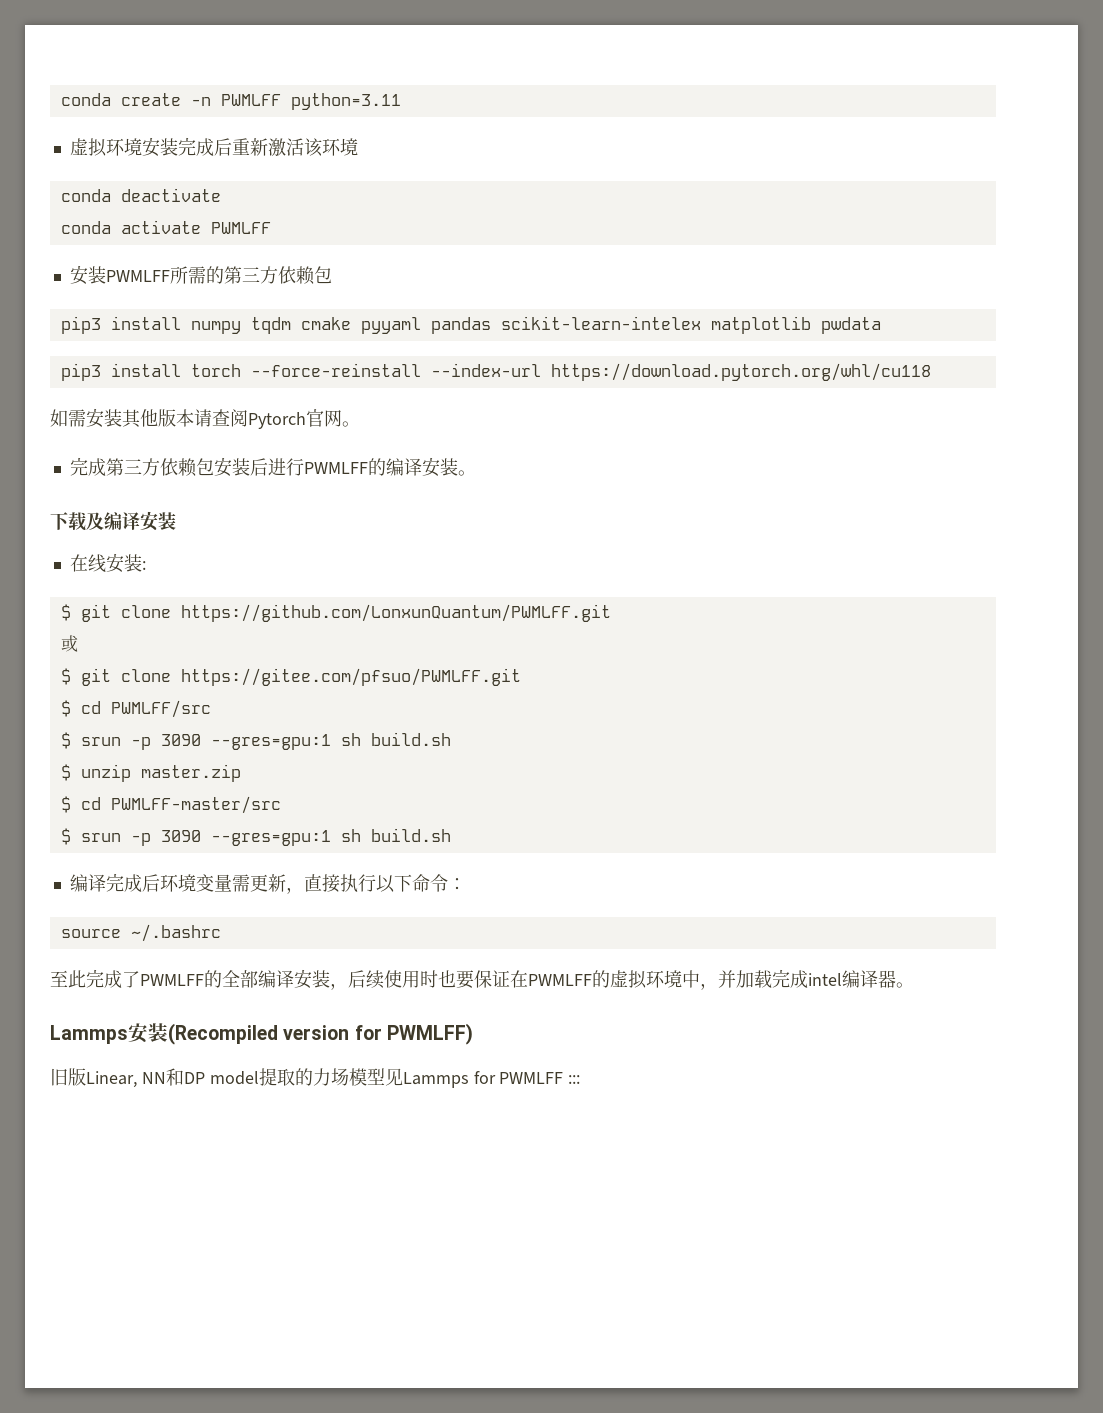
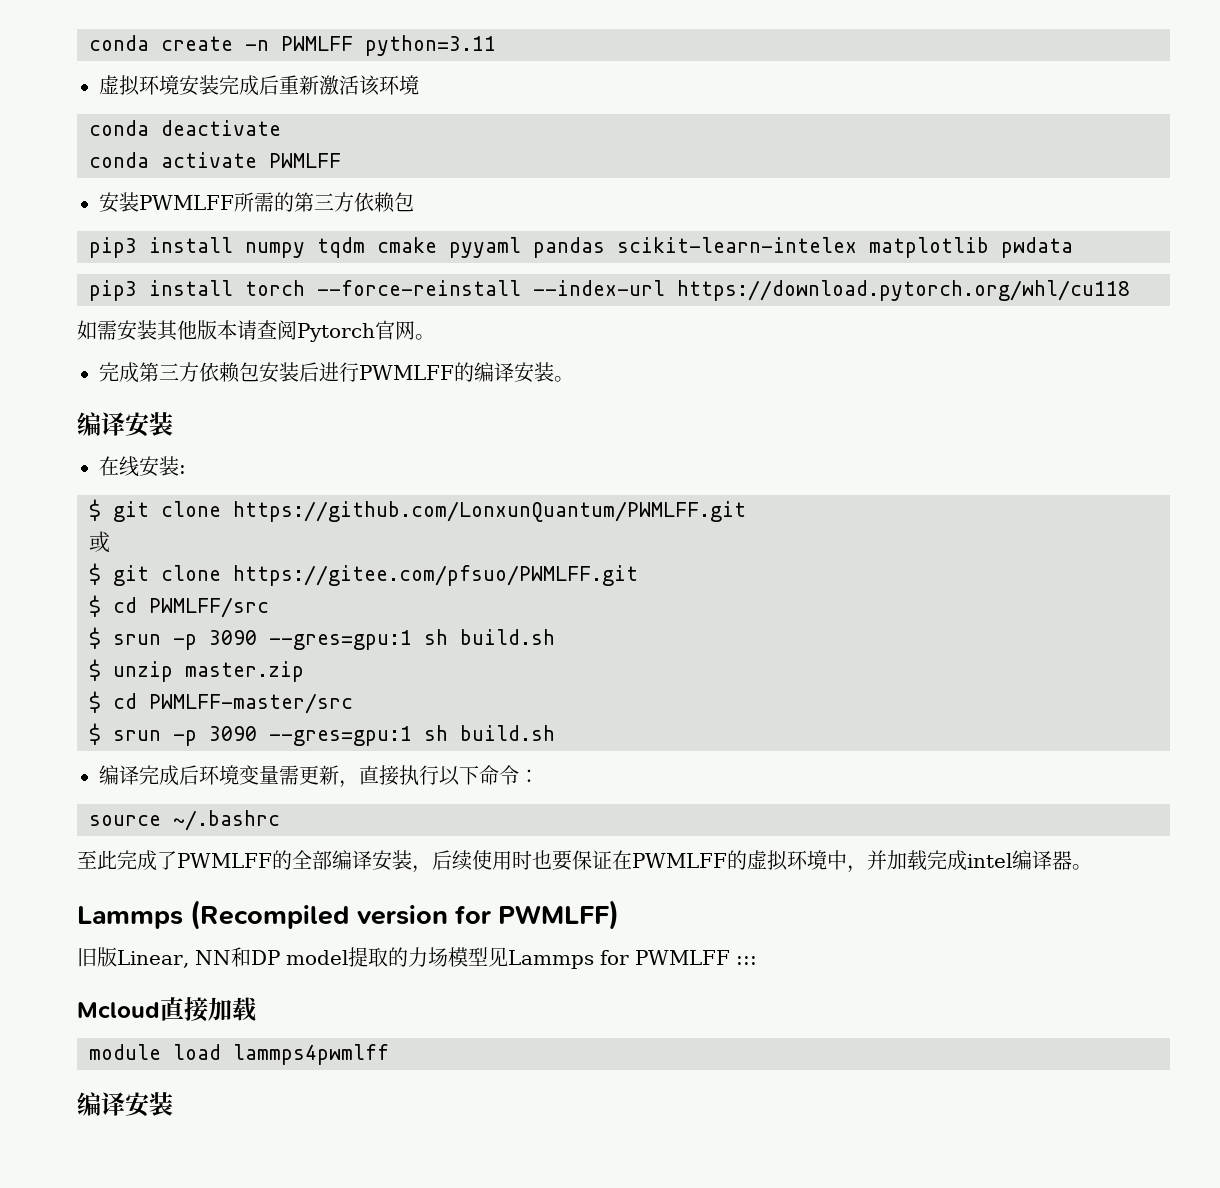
  完成第三方依赖包安装后进行PWMLFF的编译安装。
- 下载及编译安装
+ 编译安装
- Lammps安装(Recompiled version for PWMLFF)
+ Lammps (Recompiled version for PWMLFF)
+ Mcloud直接加载
+ module load lammps4pwmlff
+ 编译安装

